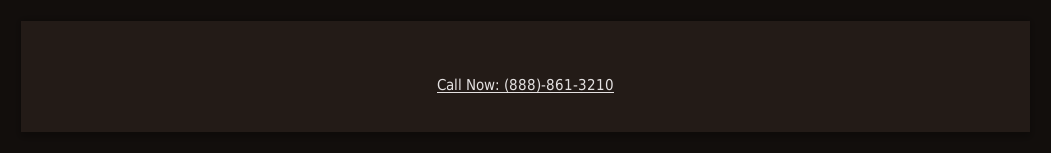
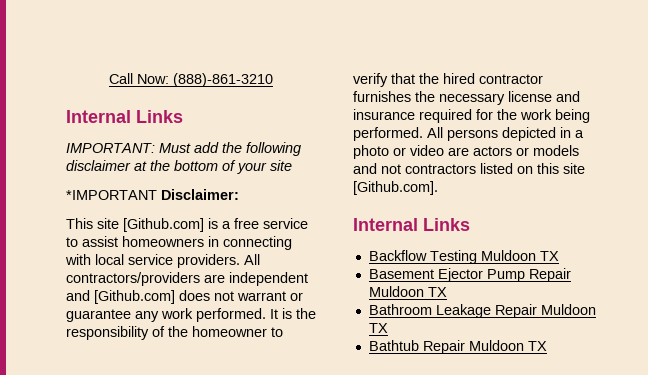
  Call Now: (888)-861-3210
+ Internal Links
+ IMPORTANT: Must add the following disclaimer at the bottom of your site
+ *IMPORTANT Disclaimer:
+ This site [Github.com] is a free service to assist homeowners in connecting with local service providers. All contractors/providers are independent and [Github.com] does not warrant or guarantee any work performed. It is the responsibility of the homeowner to verify that the hired contractor furnishes the necessary license and insurance required for the work being performed. All persons depicted in a photo or video are actors or models and not contractors listed on this site [Github.com].
+ Internal Links
+ Backflow Testing Muldoon TX
+ Basement Ejector Pump Repair Muldoon TX
+ Bathroom Leakage Repair Muldoon TX
+ Bathtub Repair Muldoon TX

